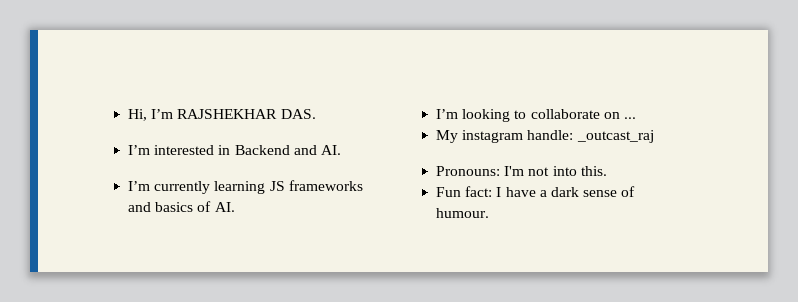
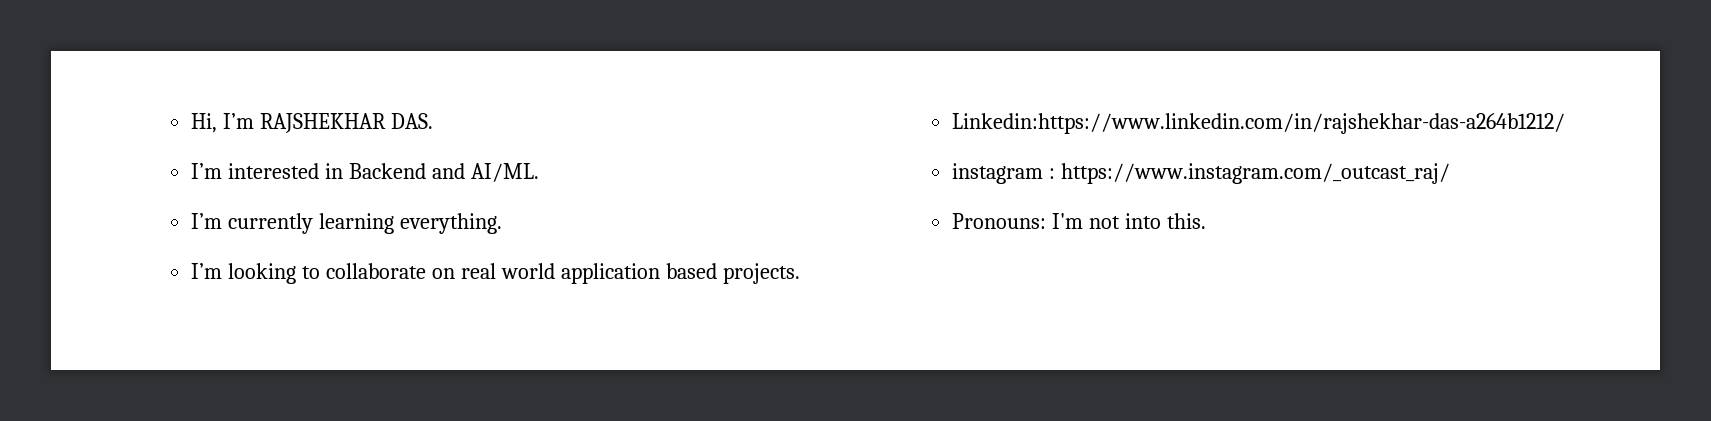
- I’m interested in Backend and AI.
+ I’m interested in Backend and AI/ML.
- I’m currently learning JS frameworks and basics of AI.
+ I’m currently learning everything.
- I’m looking to collaborate on ...
- My instagram handle: _outcast_raj
+ I’m looking to collaborate on real world application based projects.
+ Linkedin:https://www.linkedin.com/in/rajshekhar-das-a264b1212/
+ instagram : https://www.instagram.com/_outcast_raj/
- Fun fact: I have a dark sense of humour.

